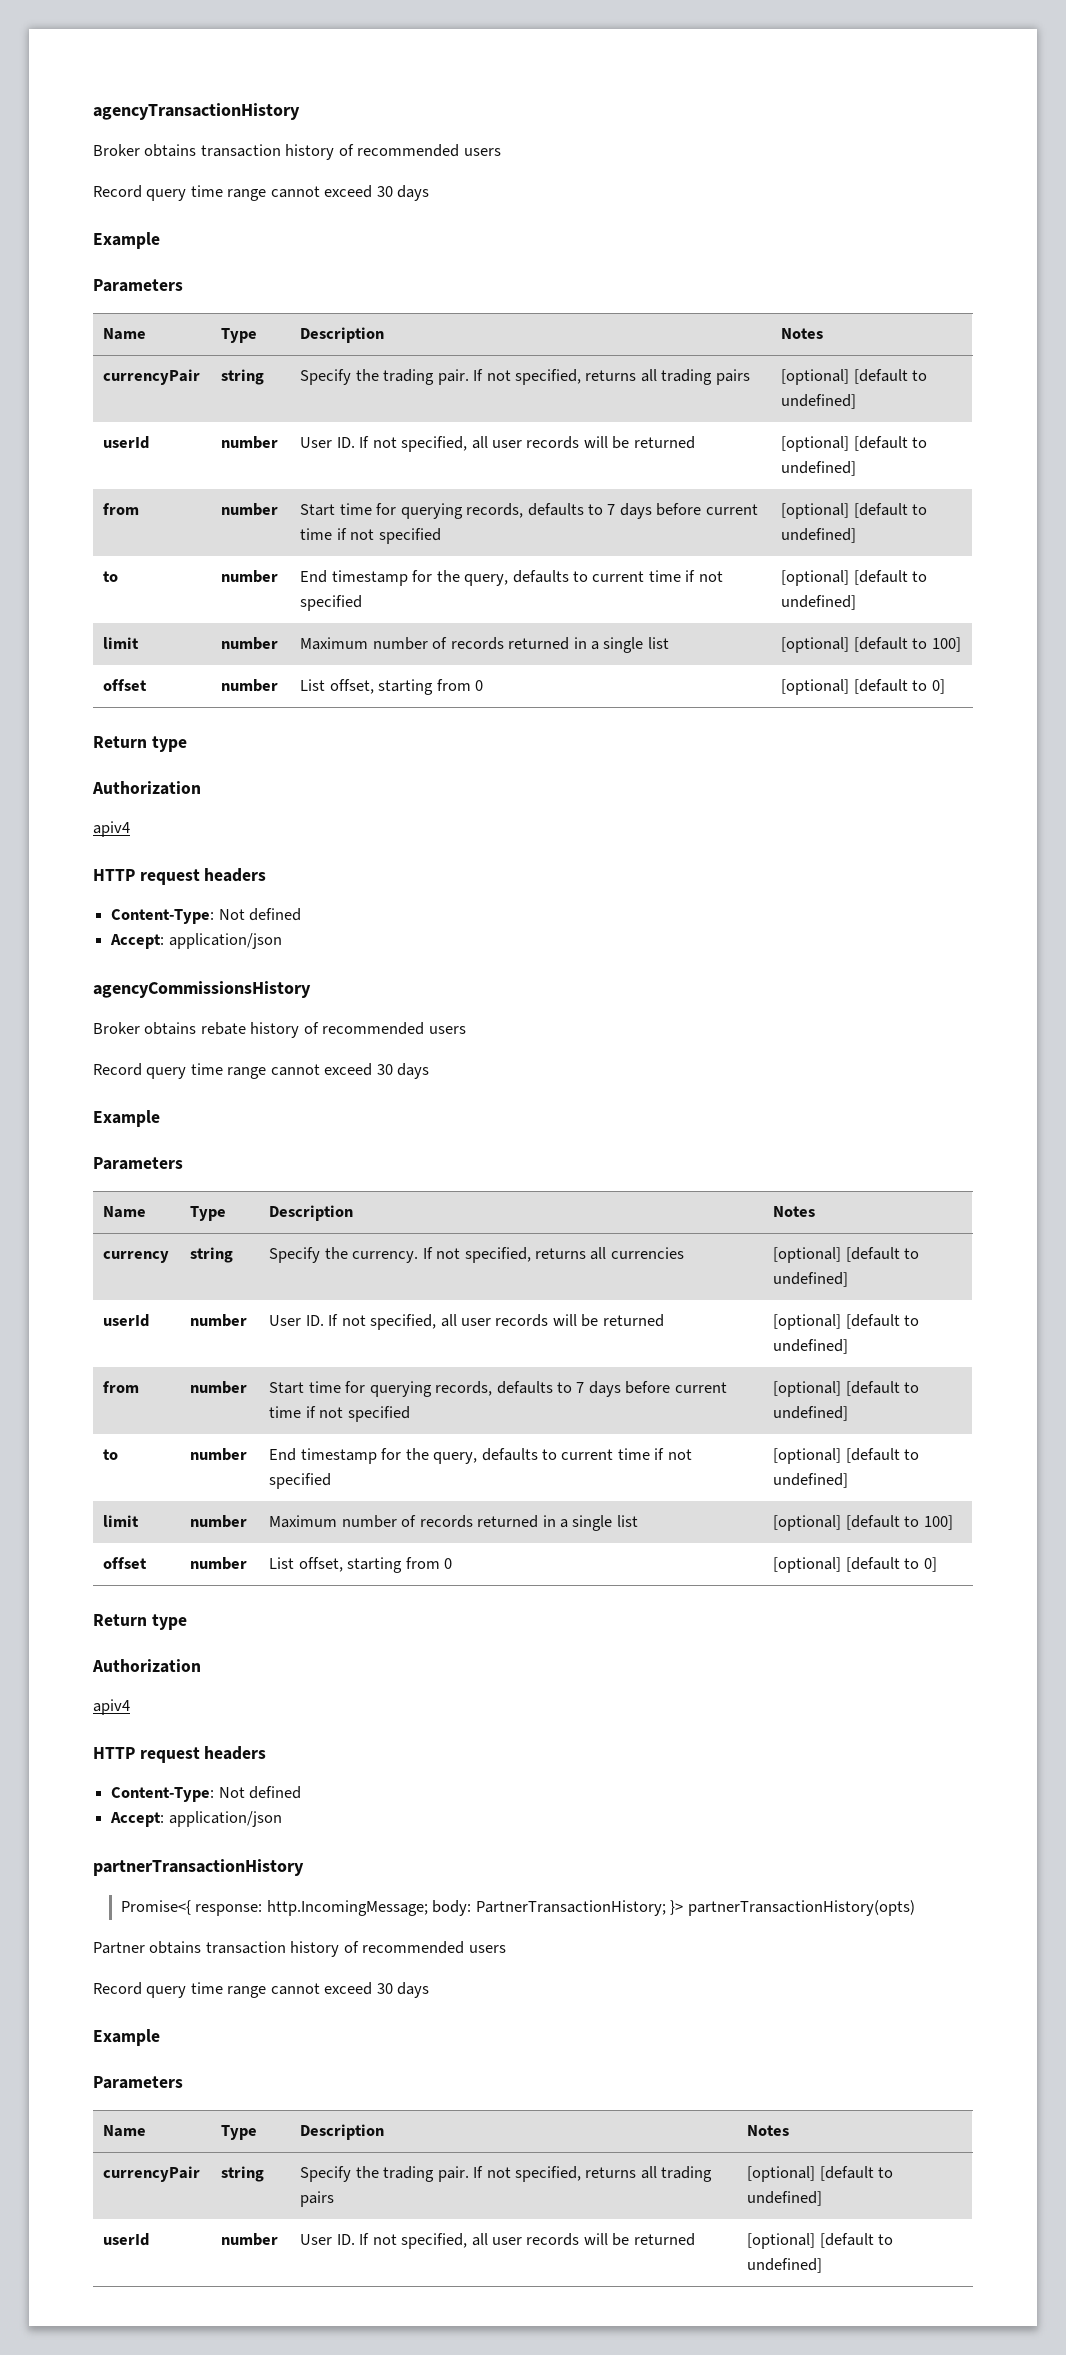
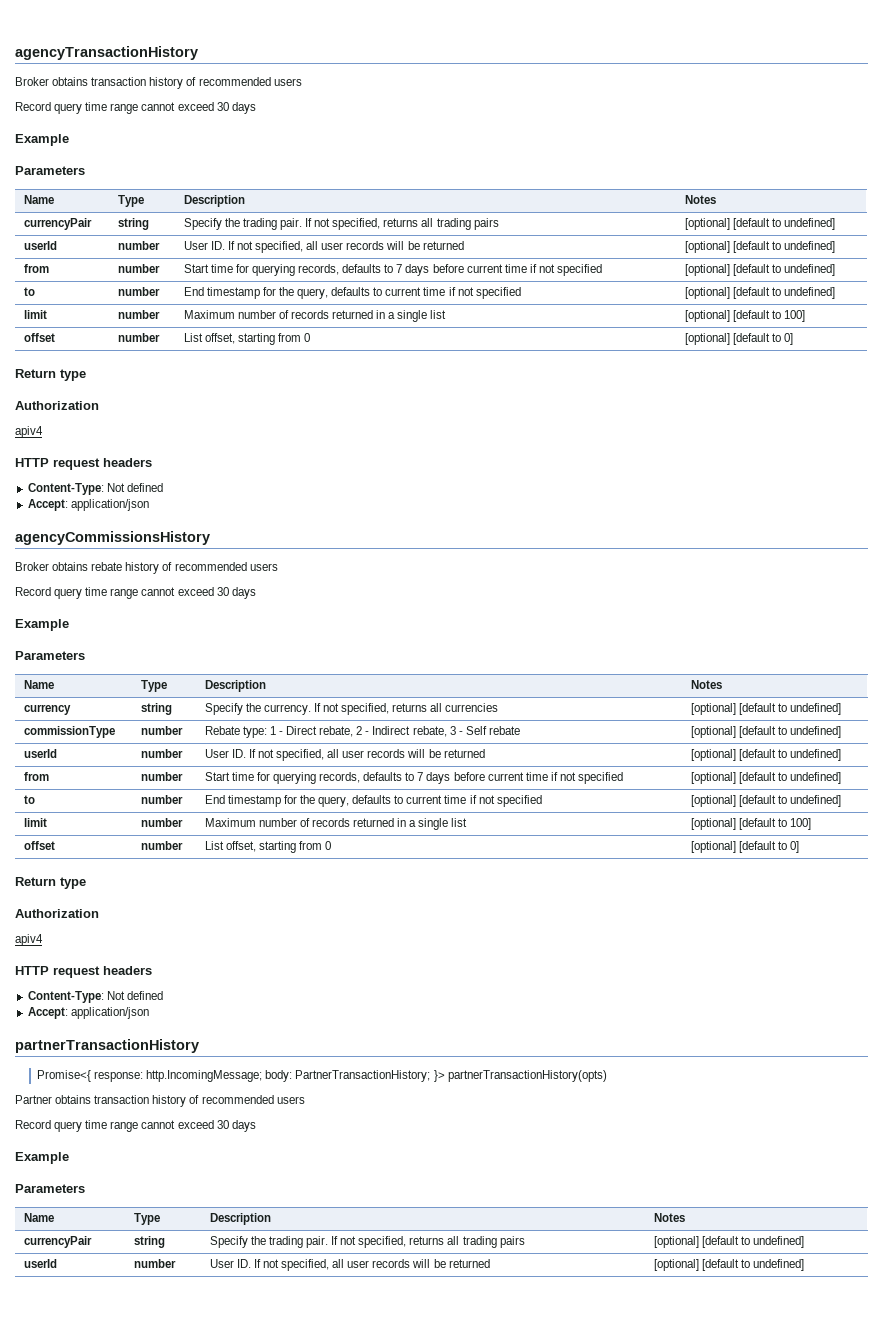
+ commissionType | number | Rebate type: 1 - Direct rebate, 2 - Indirect rebate, 3 - Self rebate | [optional] [default to undefined]

